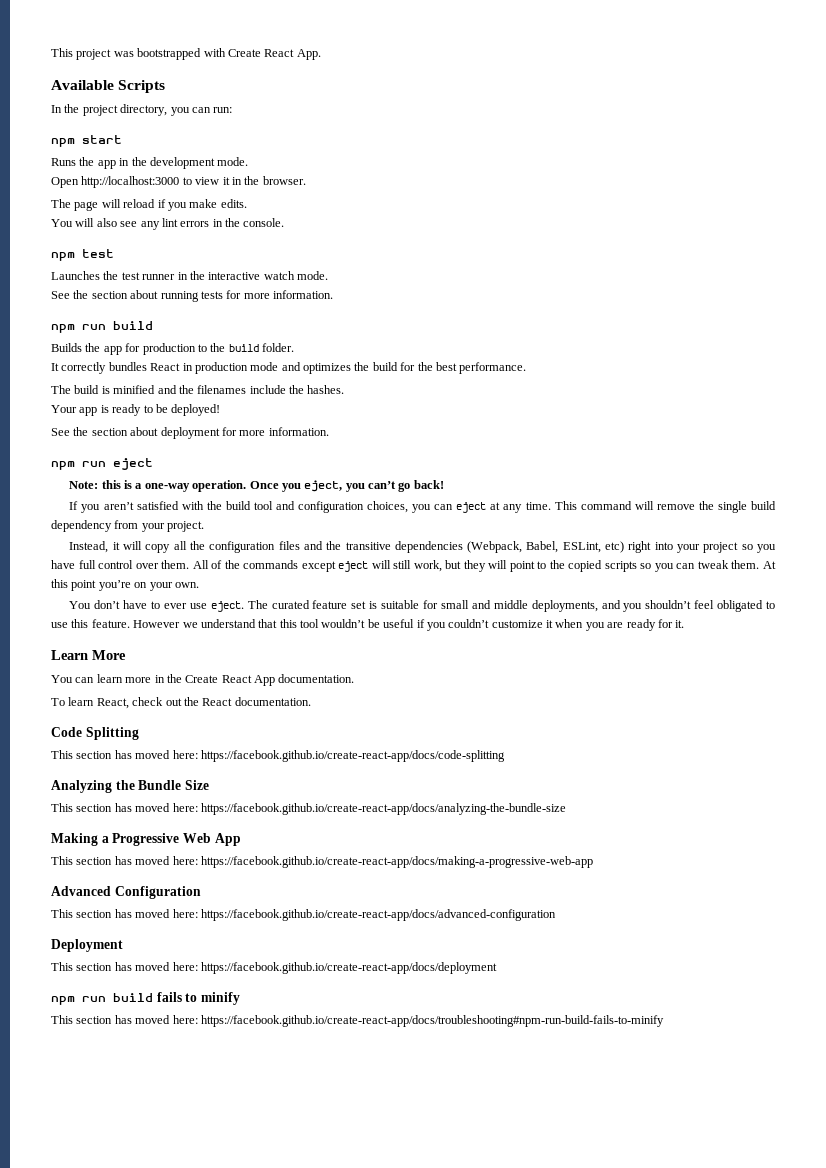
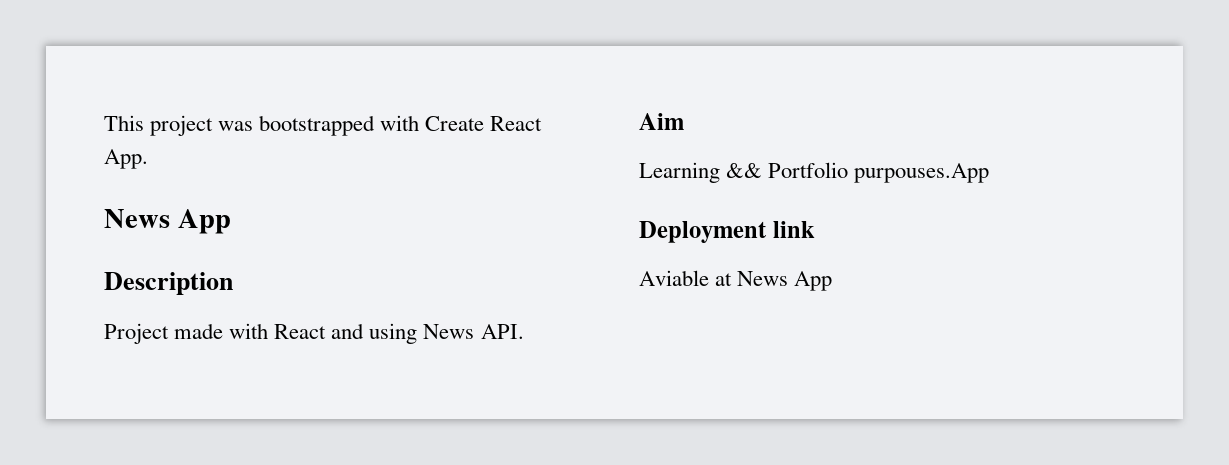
  This project was bootstrapped with Create React App.
- Available Scripts
- In the project directory, you can run:
- npm start
- Runs the app in the development mode.
- Open http://localhost:3000 to view it in the browser.
- The page will reload if you make edits.
- You will also see any lint errors in the console.
- npm test
- Launches the test runner in the interactive watch mode.
- See the section about running tests for more information.
- npm run build
- Builds the app for production to the build folder.
- It correctly bundles React in production mode and optimizes the build for the best performance.
- The build is minified and the filenames include the hashes.
- Your app is ready to be deployed!
- See the section about deployment for more information.
- npm run eject
- Note: this is a one-way operation. Once you eject, you can’t go back!
- If you aren’t satisfied with the build tool and configuration choices, you can eject at any time. This command will remove the single build dependency from your project.
- Instead, it will copy all the configuration files and the transitive dependencies (Webpack, Babel, ESLint, etc) right into your project so you have full control over them. All of the commands except eject will still work, but they will point to the copied scripts so you can tweak them. At this point you’re on your own.
- You don’t have to ever use eject. The curated feature set is suitable for small and middle deployments, and you shouldn’t feel obligated to use this feature. However we understand that this tool wouldn’t be useful if you couldn’t customize it when you are ready for it.
- Learn More
- You can learn more in the Create React App documentation.
- To learn React, check out the React documentation.
- Code Splitting
- This section has moved here: https://facebook.github.io/create-react-app/docs/code-splitting
- Analyzing the Bundle Size
- This section has moved here: https://facebook.github.io/create-react-app/docs/analyzing-the-bundle-size
- Making a Progressive Web App
- This section has moved here: https://facebook.github.io/create-react-app/docs/making-a-progressive-web-app
- Advanced Configuration
- This section has moved here: https://facebook.github.io/create-react-app/docs/advanced-configuration
- Deployment
- This section has moved here: https://facebook.github.io/create-react-app/docs/deployment
- npm run build fails to minify
- This section has moved here: https://facebook.github.io/create-react-app/docs/troubleshooting#npm-run-build-fails-to-minify
+ News App
+ Description
+ Project made with React and using News API.
+ Aim
+ Learning && Portfolio purpouses.App
+ Deployment link
+ Aviable at News App

